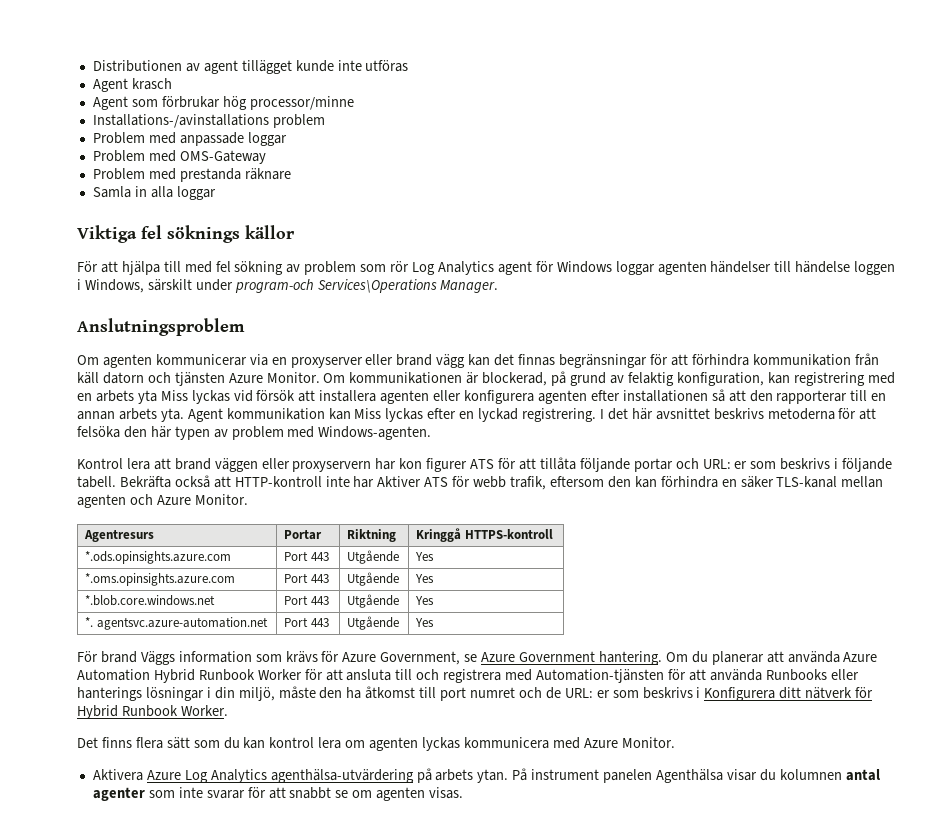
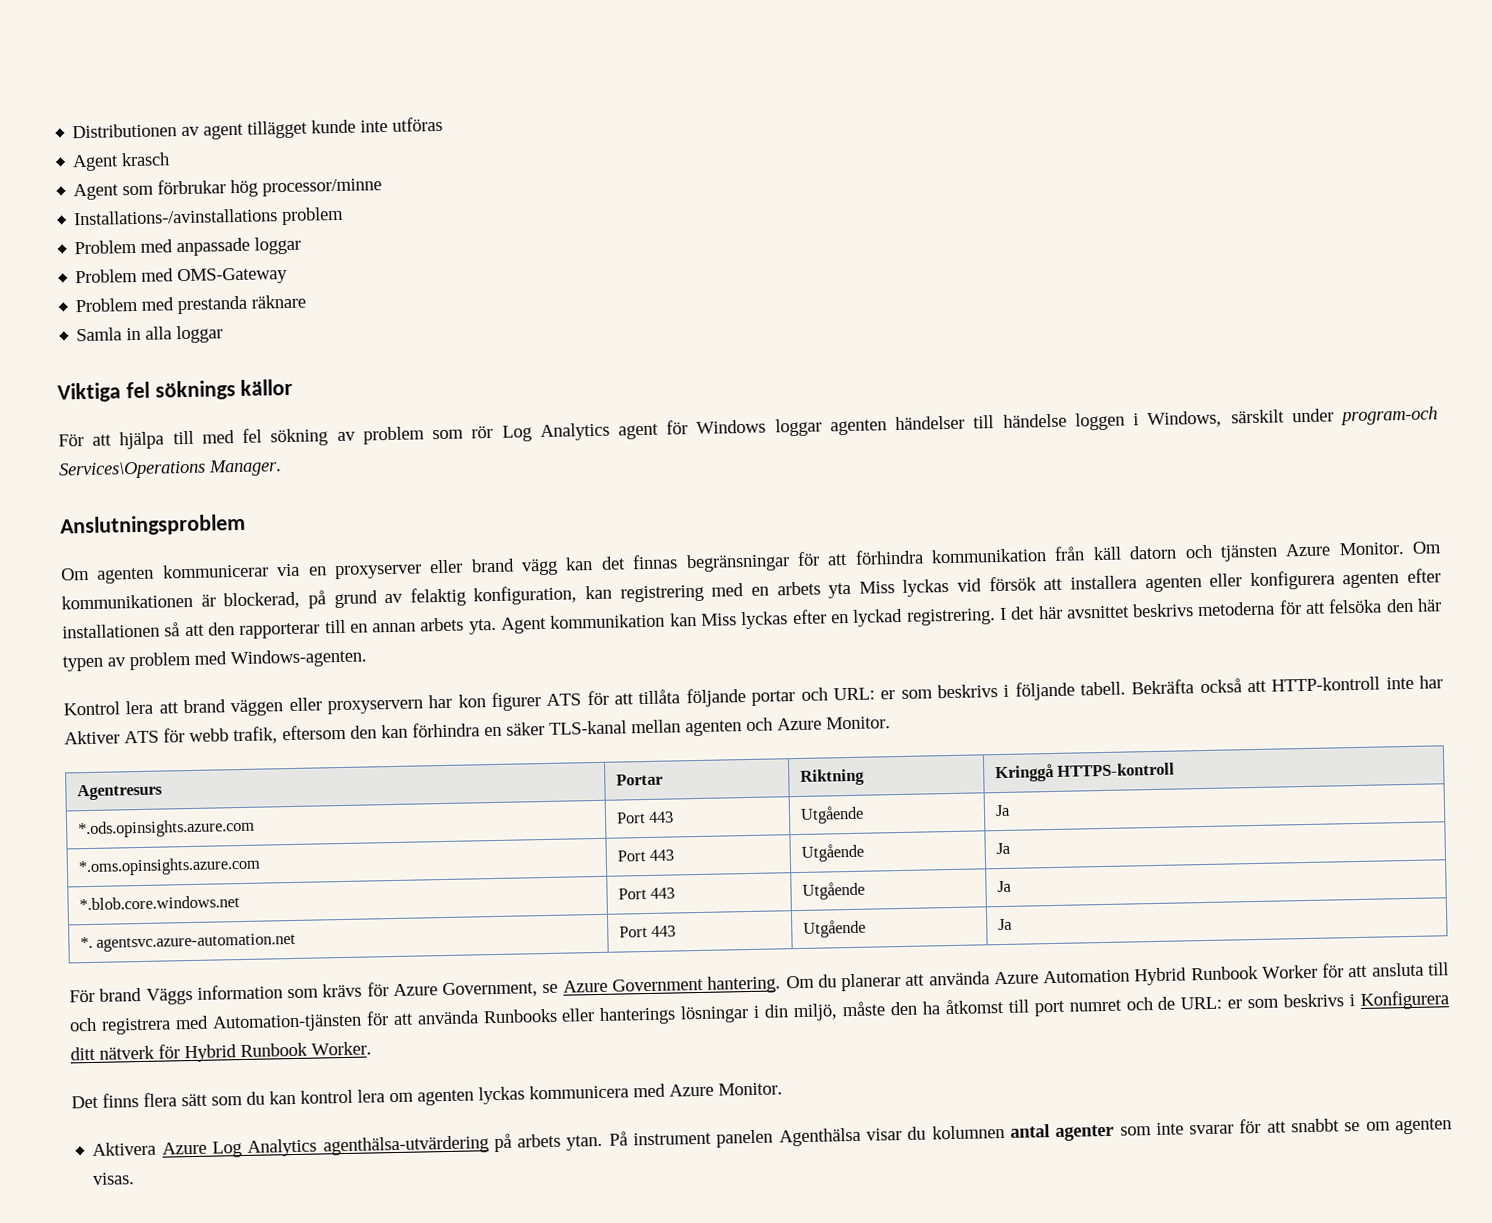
- *.ods.opinsights.azure.com | Port 443 | Utgående | Yes
+ *.ods.opinsights.azure.com | Port 443 | Utgående | Ja
- *.oms.opinsights.azure.com | Port 443 | Utgående | Yes
+ *.oms.opinsights.azure.com | Port 443 | Utgående | Ja
- *.blob.core.windows.net | Port 443 | Utgående | Yes
+ *.blob.core.windows.net | Port 443 | Utgående | Ja
- *. agentsvc.azure-automation.net | Port 443 | Utgående | Yes
+ *. agentsvc.azure-automation.net | Port 443 | Utgående | Ja

